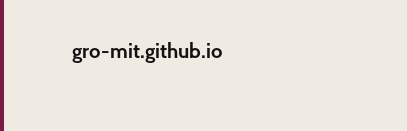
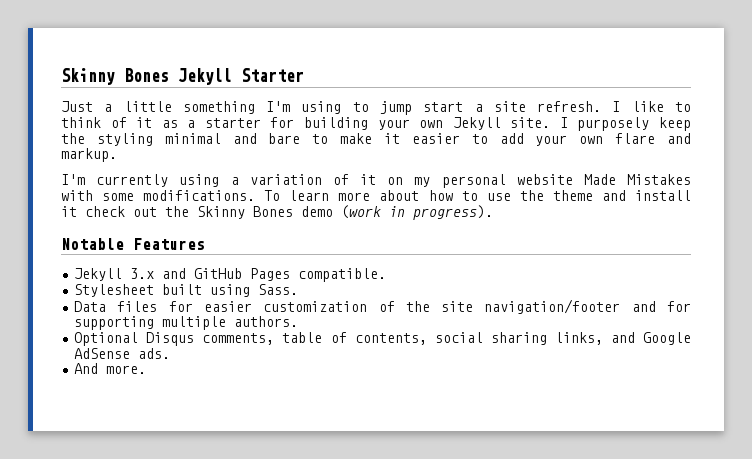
- gro-mit.github.io
+ Skinny Bones Jekyll Starter
+ Just a little something I'm using to jump start a site refresh. I like to think of it as a starter for building your own Jekyll site. I purposely keep the styling minimal and bare to make it easier to add your own flare and markup.
+ I'm currently using a variation of it on my personal website Made Mistakes with some modifications. To learn more about how to use the theme and install it check out the Skinny Bones demo (work in progress).
+ Notable Features
+ Jekyll 3.x and GitHub Pages compatible.
+ Stylesheet built using Sass.
+ Data files for easier customization of the site navigation/footer and for supporting multiple authors.
+ Optional Disqus comments, table of contents, social sharing links, and Google AdSense ads.
+ And more.

